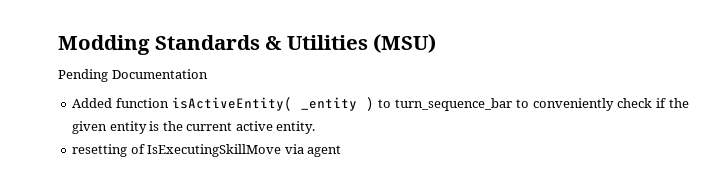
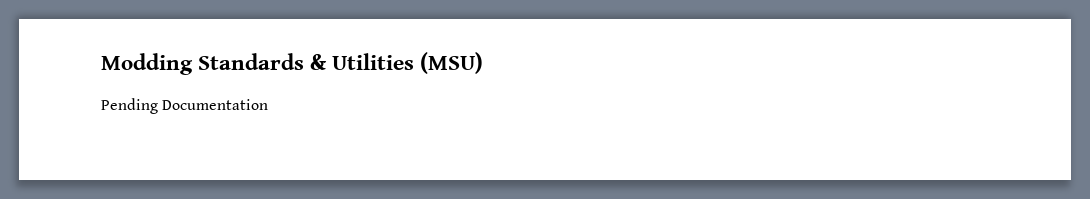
- Added function isActiveEntity( _entity ) to turn_sequence_bar to conveniently check if the given entity is the current active entity.
- resetting of IsExecutingSkillMove via agent

